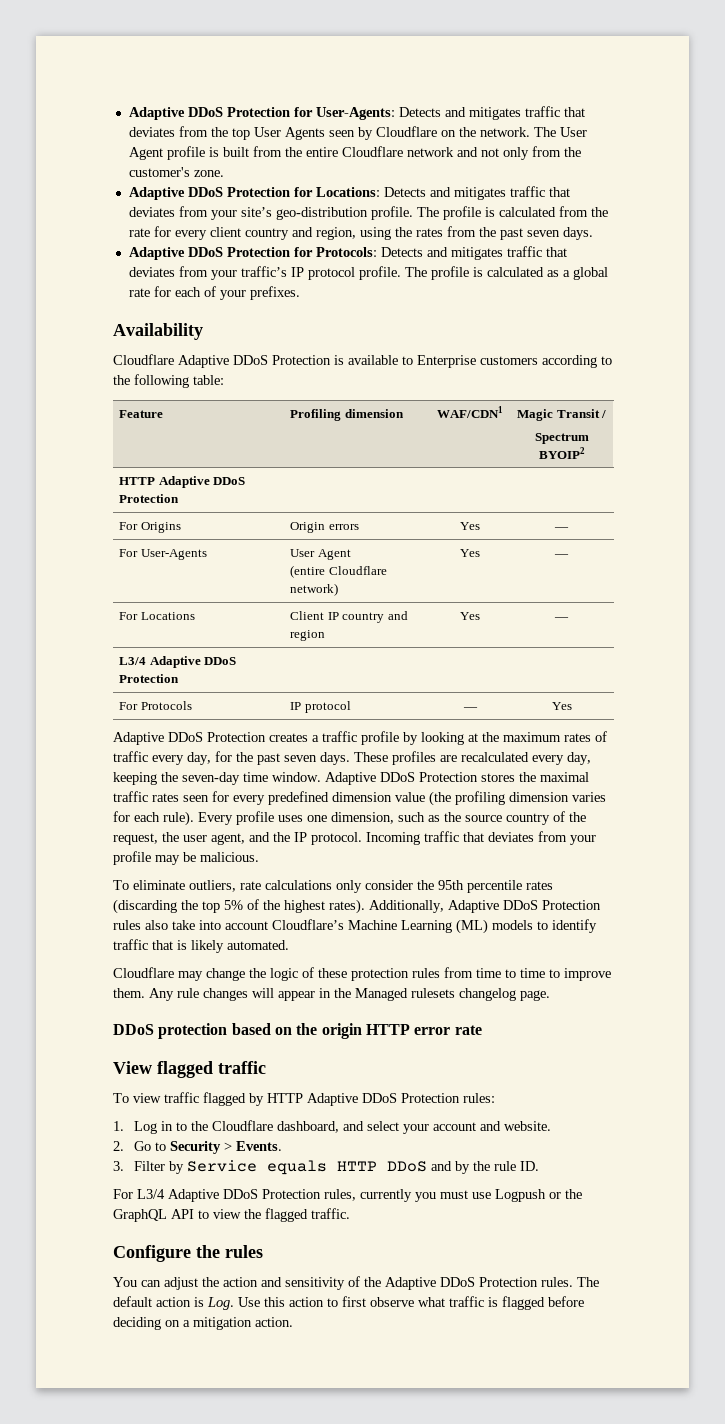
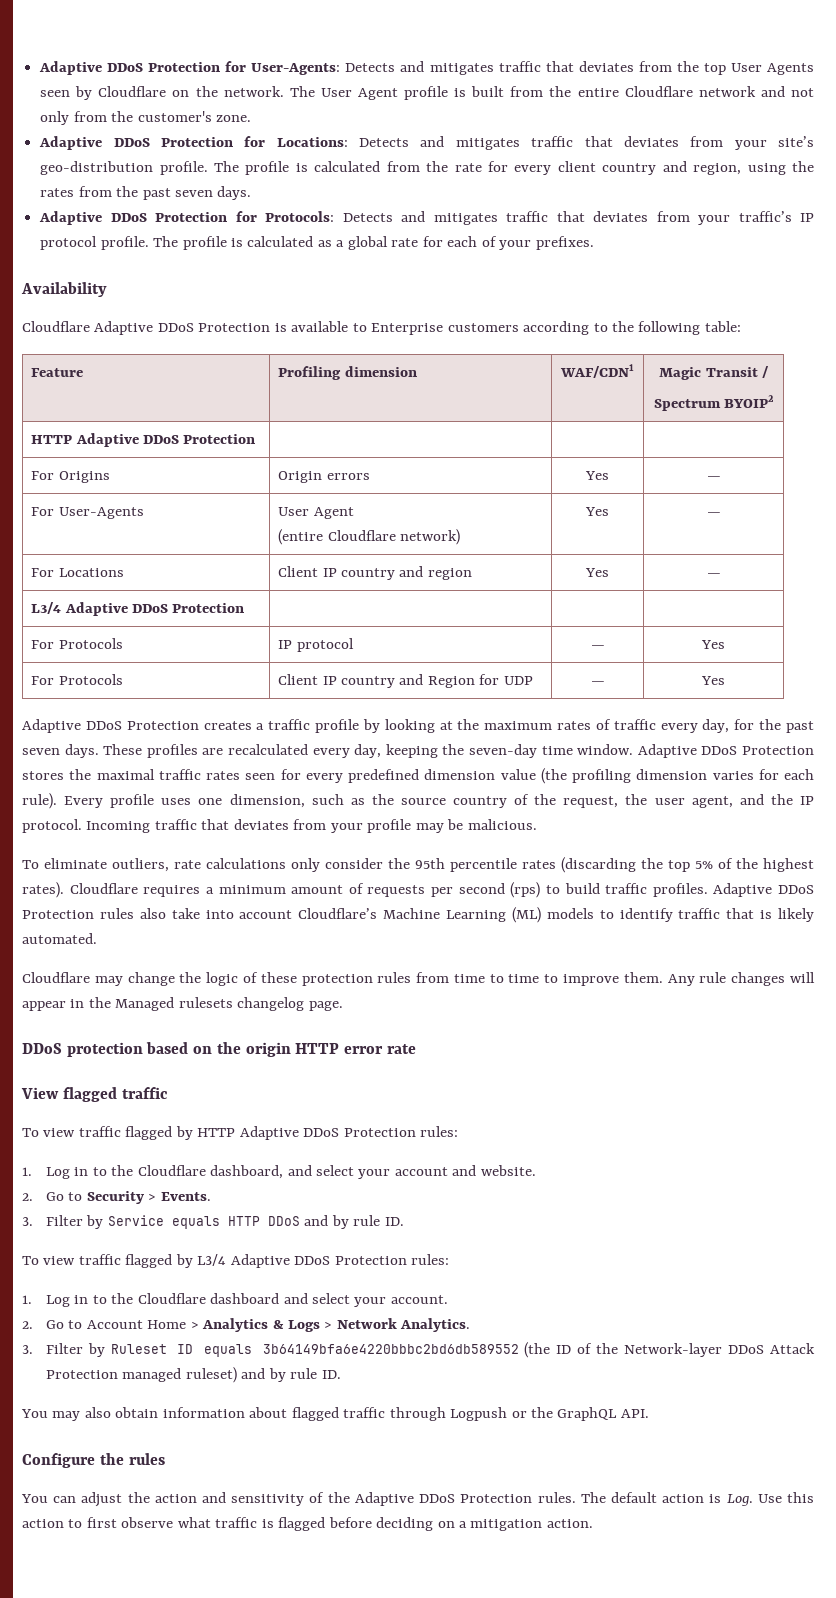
+ For Protocols | Client IP country and Region for UDP | — | Yes
- Additionally, Adaptive DDoS Protection rules also take into account Cloudflare’s Machine Learning (ML) models to identify traffic that is likely automated.
+ Cloudflare requires a minimum amount of requests per second (rps) to build traffic profiles. Adaptive DDoS Protection rules also take into account Cloudflare’s Machine Learning (ML) models to identify traffic that is likely automated.
- 3. Filter by Service equals HTTP DDoS and by the rule ID.
- For L3/4 Adaptive DDoS Protection rules, currently you must use Logpush or the GraphQL API to view the flagged traffic.
+ 3. Filter by Service equals HTTP DDoS and by rule ID.
+ To view traffic flagged by L3/4 Adaptive DDoS Protection rules:
+ 1. Log in to the Cloudflare dashboard and select your account.
+ 2. Go to Account Home > Analytics & Logs > Network Analytics.
+ 3. Filter by Ruleset ID equals 3b64149bfa6e4220bbbc2bd6db589552 (the ID of the Network-layer DDoS Attack Protection managed ruleset) and by rule ID.
+ You may also obtain information about flagged traffic through Logpush or the GraphQL API.

